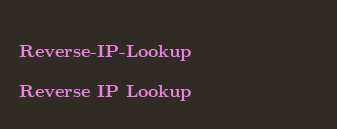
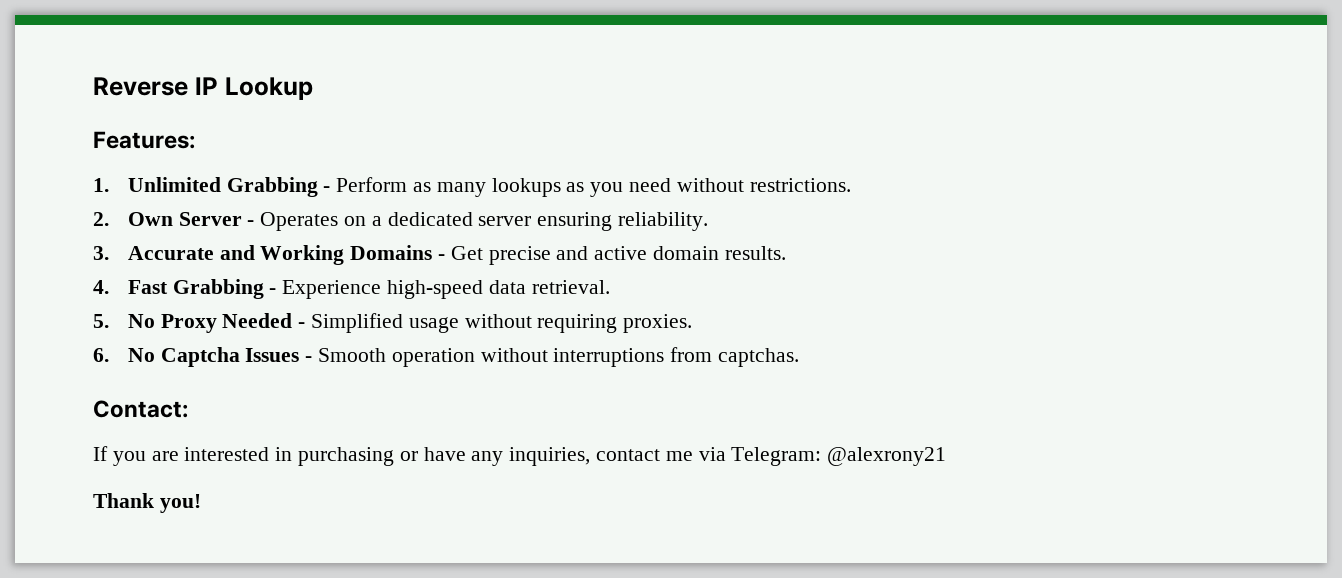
- Reverse-IP-Lookup
+ Features:
+ 1. Unlimited Grabbing - Perform as many lookups as you need without restrictions.
+ 2. Own Server - Operates on a dedicated server ensuring reliability.
+ 3. Accurate and Working Domains - Get precise and active domain results.
+ 4. Fast Grabbing - Experience high-speed data retrieval.
+ 5. No Proxy Needed - Simplified usage without requiring proxies.
+ 6. No Captcha Issues - Smooth operation without interruptions from captchas.
+ Contact:
+ If you are interested in purchasing or have any inquiries, contact me via Telegram: @alexrony21
+ Thank you!

